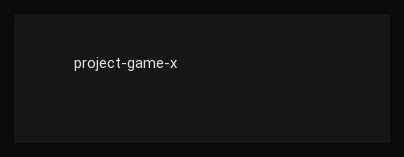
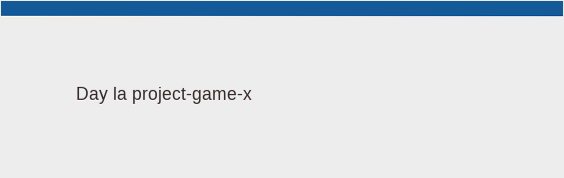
- project-game-x
+ Day la project-game-x

